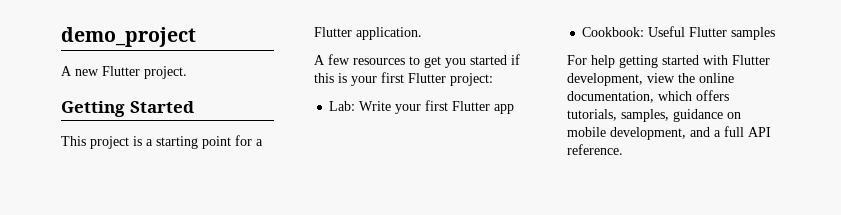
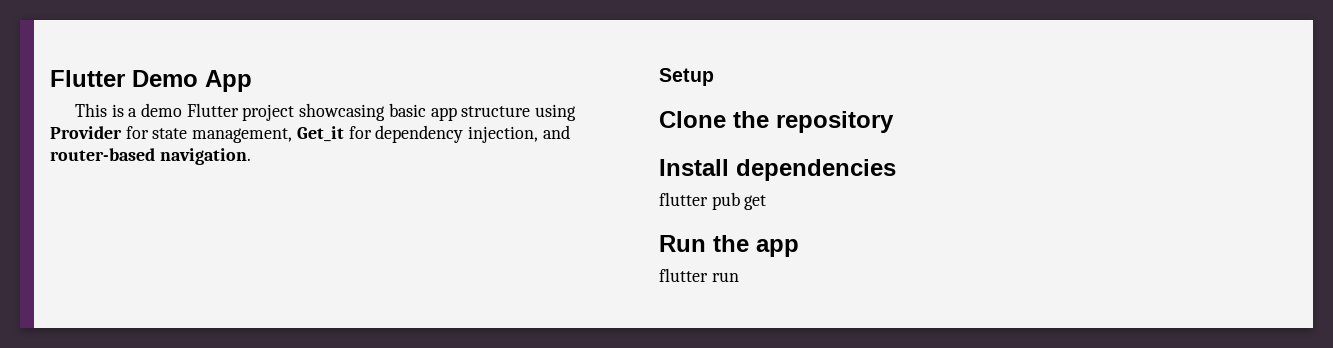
- demo_project
- A new Flutter project.
- Getting Started
+ Flutter Demo App
- This project is a starting point for a Flutter application.
- A few resources to get you started if this is your first Flutter project:
- Lab: Write your first Flutter app
- Cookbook: Useful Flutter samples
- For help getting started with Flutter development, view the online documentation, which offers tutorials, samples, guidance on mobile development, and a full API reference.
+ This is a demo Flutter project showcasing basic app structure using Provider for state management, Get_it for dependency injection, and router-based navigation.
+ Setup
+ Clone the repository
+ Install dependencies
+ flutter pub get
+ Run the app
+ flutter run

